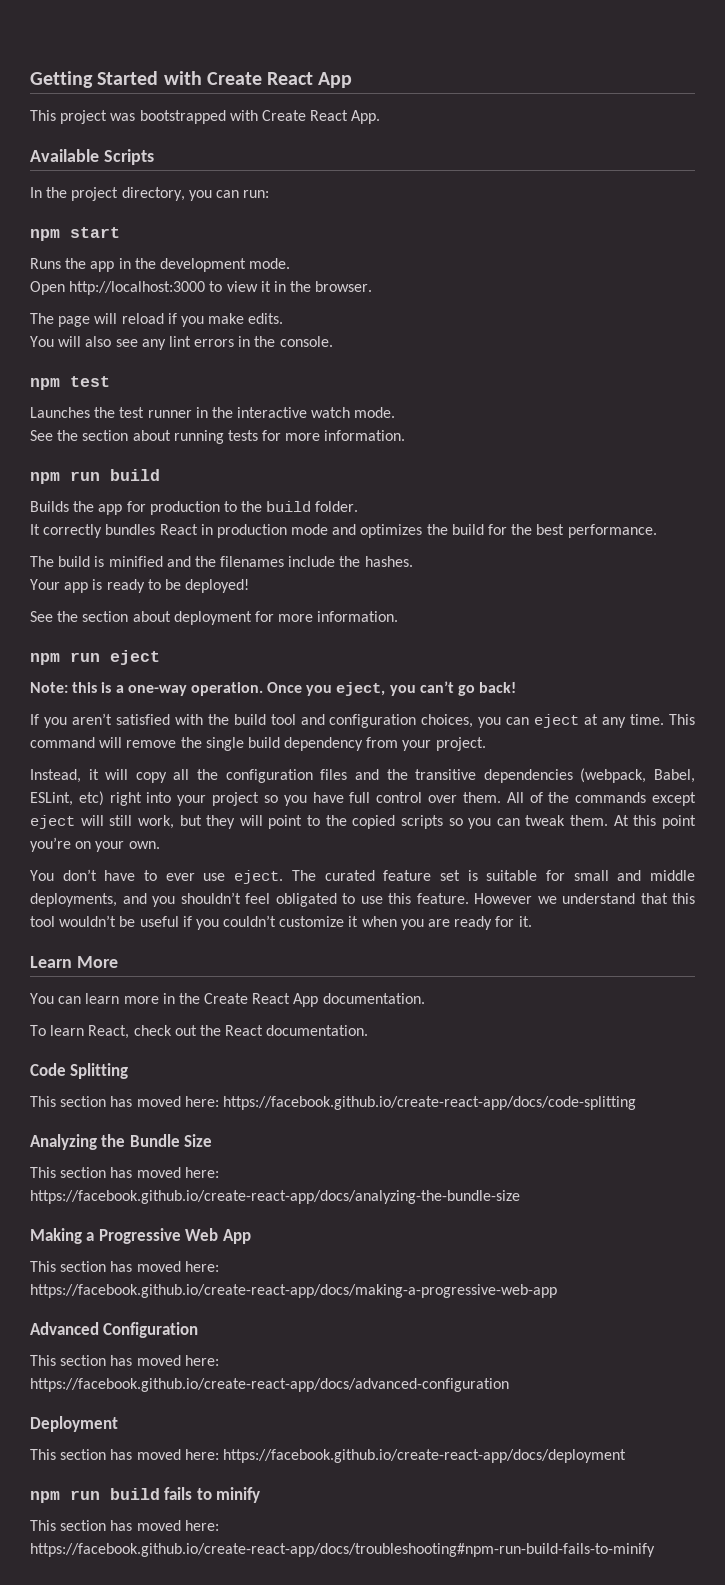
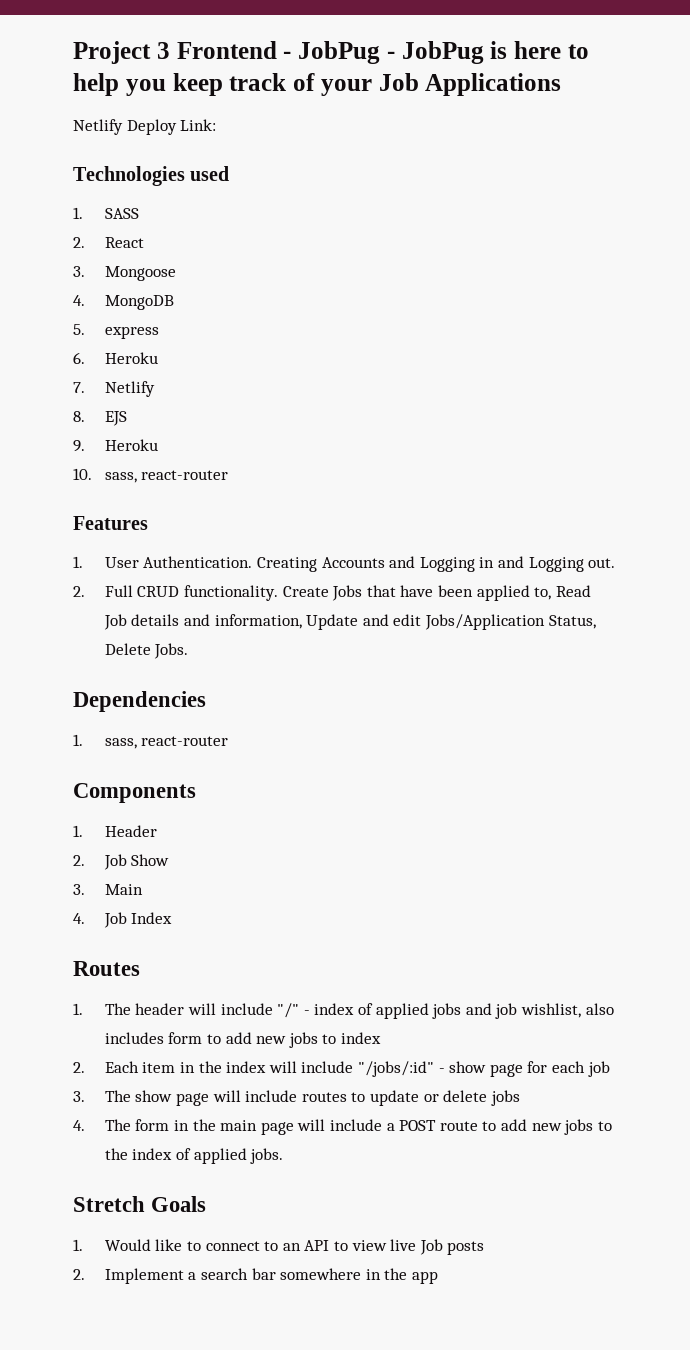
- Getting Started with Create React App
- This project was bootstrapped with Create React App.
- Available Scripts
- In the project directory, you can run:
- npm start
- Runs the app in the development mode.
- Open http://localhost:3000 to view it in the browser.
- The page will reload if you make edits.
- You will also see any lint errors in the console.
- npm test
- Launches the test runner in the interactive watch mode.
- See the section about running tests for more information.
- npm run build
- Builds the app for production to the build folder.
- It correctly bundles React in production mode and optimizes the build for the best performance.
- The build is minified and the filenames include the hashes.
- Your app is ready to be deployed!
- See the section about deployment for more information.
- npm run eject
- Note: this is a one-way operation. Once you eject, you can’t go back!
- If you aren’t satisfied with the build tool and configuration choices, you can eject at any time. This command will remove the single build dependency from your project.
- Instead, it will copy all the configuration files and the transitive dependencies (webpack, Babel, ESLint, etc) right into your project so you have full control over them. All of the commands except eject will still work, but they will point to the copied scripts so you can tweak them. At this point you’re on your own.
- You don’t have to ever use eject. The curated feature set is suitable for small and middle deployments, and you shouldn’t feel obligated to use this feature. However we understand that this tool wouldn’t be useful if you couldn’t customize it when you are ready for it.
- Learn More
- You can learn more in the Create React App documentation.
- To learn React, check out the React documentation.
- Code Splitting
- This section has moved here: https://facebook.github.io/create-react-app/docs/code-splitting
- Analyzing the Bundle Size
- This section has moved here: https://facebook.github.io/create-react-app/docs/analyzing-the-bundle-size
- Making a Progressive Web App
- This section has moved here: https://facebook.github.io/create-react-app/docs/making-a-progressive-web-app
- Advanced Configuration
- This section has moved here: https://facebook.github.io/create-react-app/docs/advanced-configuration
- Deployment
- This section has moved here: https://facebook.github.io/create-react-app/docs/deployment
- npm run build fails to minify
- This section has moved here: https://facebook.github.io/create-react-app/docs/troubleshooting#npm-run-build-fails-to-minify
+ Project 3 Frontend - JobPug - JobPug is here to help you keep track of your Job Applications
+ Netlify Deploy Link:
+ Technologies used
+ 1. SASS
+ 2. React
+ 3. Mongoose
+ 4. MongoDB
+ 5. express
+ 6. Heroku
+ 7. Netlify
+ 8. EJS
+ 9. Heroku
+ 10. sass, react-router
+ Features
+ 1. User Authentication. Creating Accounts and Logging in and Logging out.
+ 2. Full CRUD functionality. Create Jobs that have been applied to, Read Job details and information, Update and edit Jobs/Application Status, Delete Jobs.
+ Dependencies
+ 1. sass, react-router
+ Components
+ 1. Header
+ 2. Job Show
+ 3. Main
+ 4. Job Index
+ Routes
+ 1. The header will include "/" - index of applied jobs and job wishlist, also includes form to add new jobs to index
+ 2. Each item in the index will include "/jobs/:id" - show page for each job
+ 3. The show page will include routes to update or delete jobs
+ 4. The form in the main page will include a POST route to add new jobs to the index of applied jobs.
+ Stretch Goals
+ 1. Would like to connect to an API to view live Job posts
+ 2. Implement a search bar somewhere in the app

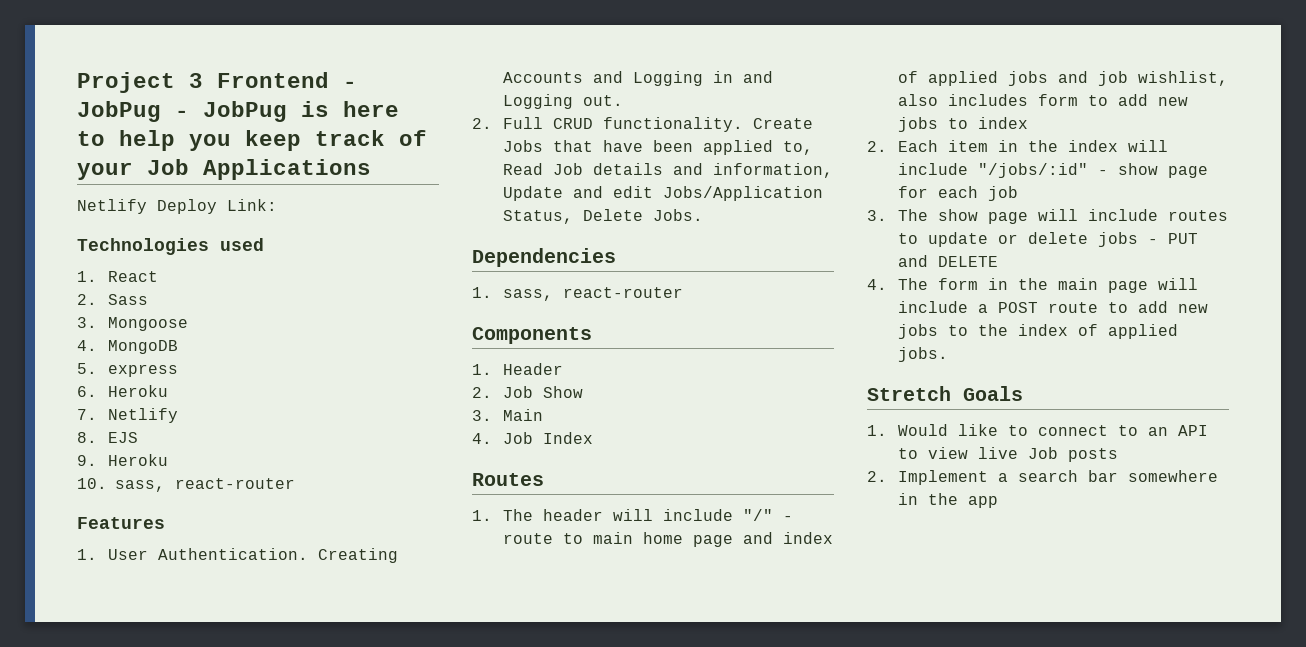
- 1. SASS
- 2. React
+ 1. React
+ 2. Sass
- 1. The header will include "/" - index of applied jobs and job wishlist, also includes form to add new jobs to index
+ 1. The header will include "/" - route to main home page and index of applied jobs and job wishlist, also includes form to add new jobs to index
- 3. The show page will include routes to update or delete jobs
+ 3. The show page will include routes to update or delete jobs - PUT and DELETE

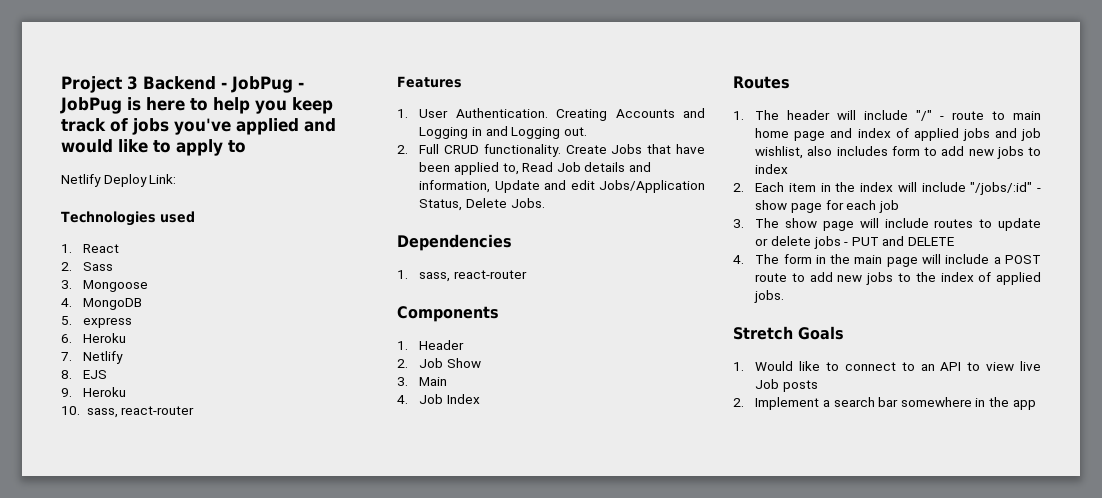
- Project 3 Frontend - JobPug - JobPug is here to help you keep track of your Job Applications
+ Project 3 Backend - JobPug - JobPug is here to help you keep track of jobs you've applied and would like to apply to

